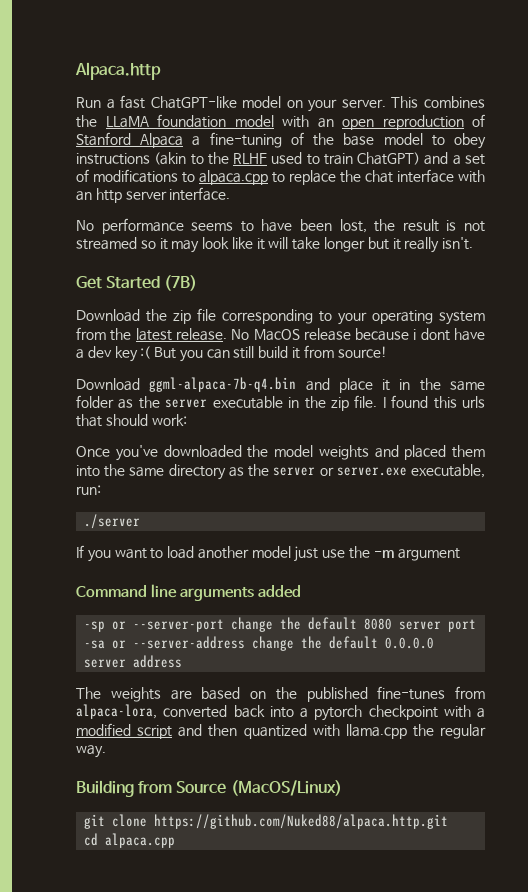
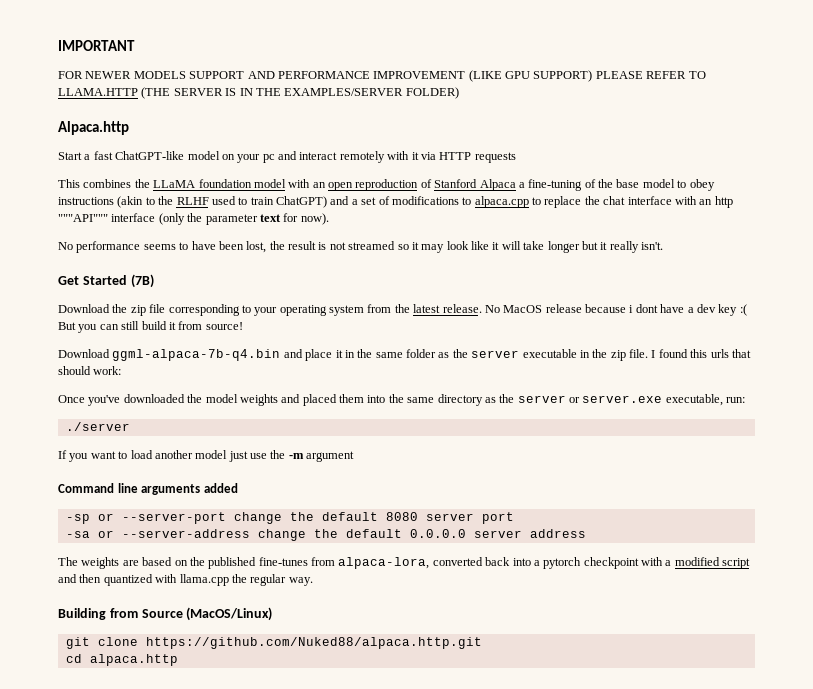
+ IMPORTANT
+ FOR NEWER MODELS SUPPORT AND PERFORMANCE IMPROVEMENT (LIKE GPU SUPPORT) PLEASE REFER TO LLAMA.HTTP (THE SERVER IS IN THE EXAMPLES/SERVER FOLDER)
- Run a fast ChatGPT-like model on your server. This combines the LLaMA foundation model with an open reproduction of Stanford Alpaca a fine-tuning of the base model to obey instructions (akin to the RLHF used to train ChatGPT) and a set of modifications to alpaca.cpp to replace the chat interface with an http server interface.
+ Start a fast ChatGPT-like model on your pc and interact remotely with it via HTTP requests
+ This combines the LLaMA foundation model with an open reproduction of Stanford Alpaca a fine-tuning of the base model to obey instructions (akin to the RLHF used to train ChatGPT) and a set of modifications to alpaca.cpp to replace the chat interface with an http """API""" interface (only the parameter text for now).
- cd alpaca.cpp
+ cd alpaca.http

